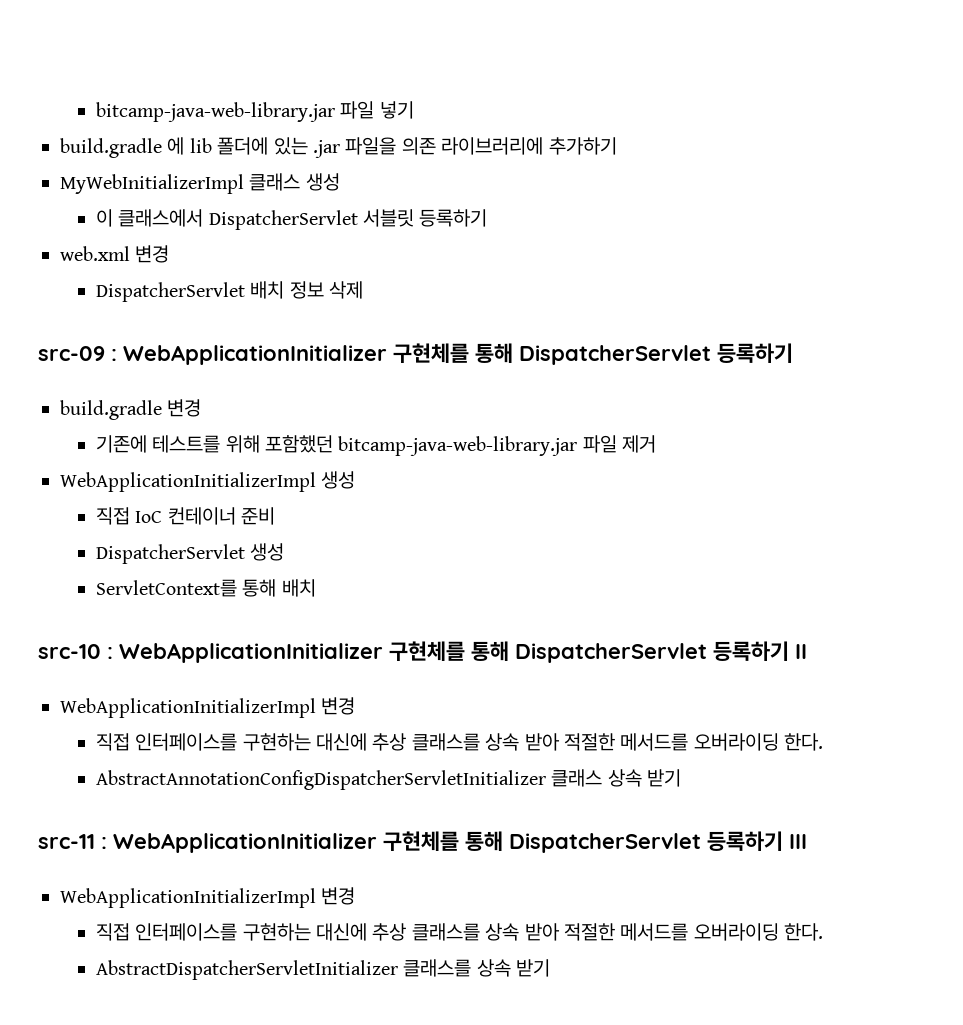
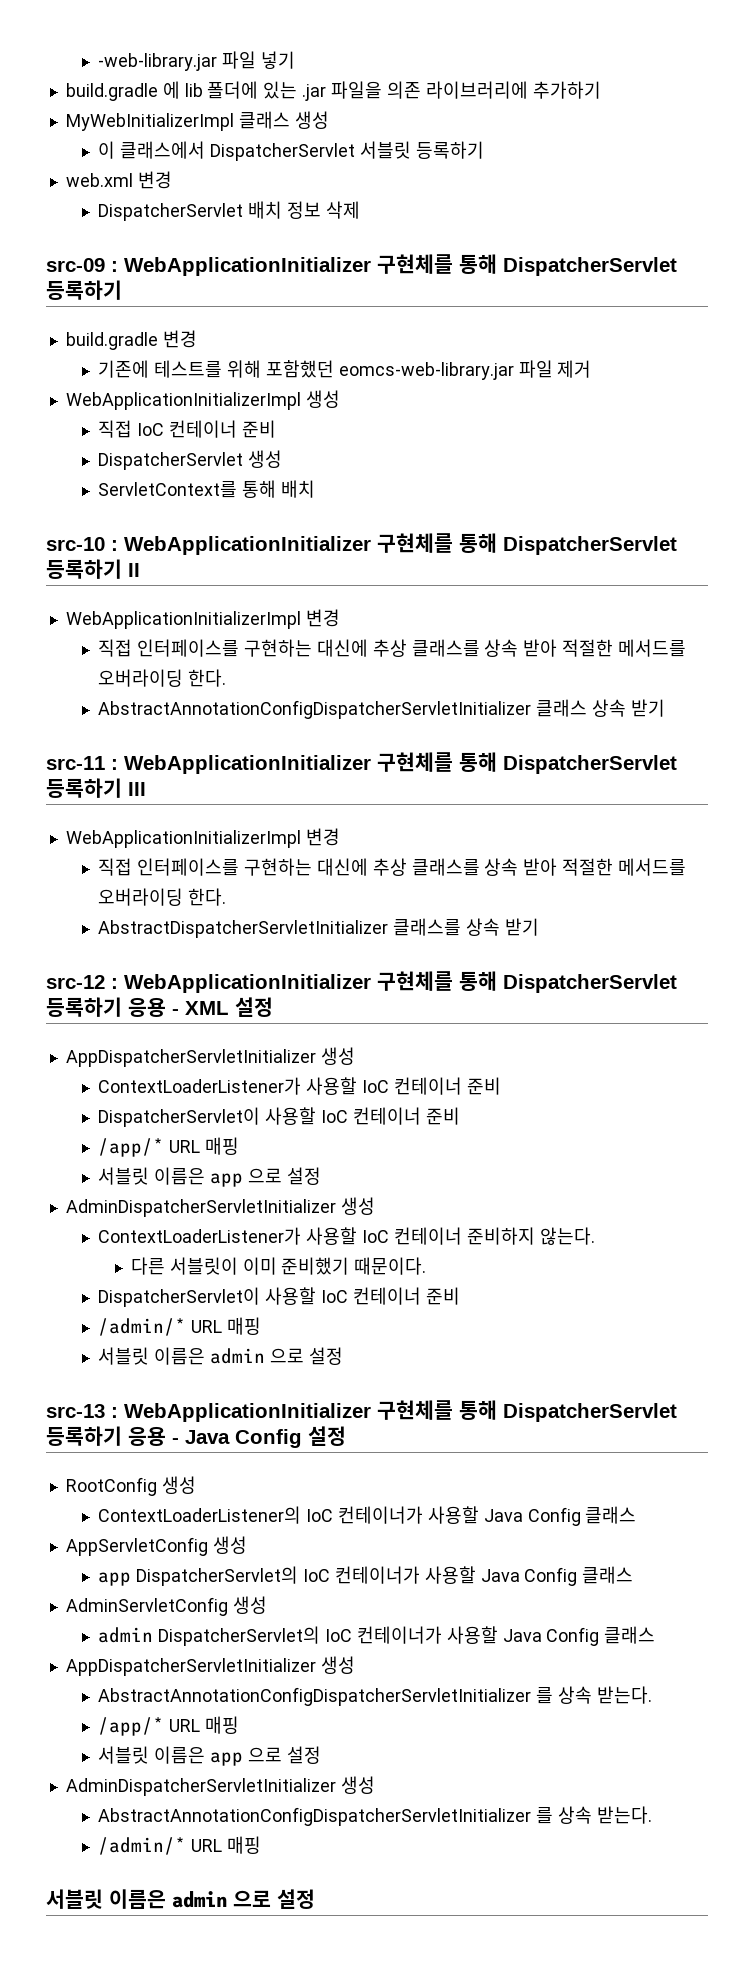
- bitcamp-java-web-library.jar 파일 넣기
+ -web-library.jar 파일 넣기
- 기존에 테스트를 위해 포함했던 bitcamp-java-web-library.jar 파일 제거
+ 기존에 테스트를 위해 포함했던 eomcs-web-library.jar 파일 제거
+ src-12 : WebApplicationInitializer 구현체를 통해 DispatcherServlet 등록하기 응용 - XML 설정
+ AppDispatcherServletInitializer 생성
+ ContextLoaderListener가 사용할 IoC 컨테이너 준비
+ DispatcherServlet이 사용할 IoC 컨테이너 준비
+ /app/* URL 매핑
+ 서블릿 이름은 app 으로 설정
+ AdminDispatcherServletInitializer 생성
+ ContextLoaderListener가 사용할 IoC 컨테이너 준비하지 않는다.
+ 다른 서블릿이 이미 준비했기 때문이다.
+ DispatcherServlet이 사용할 IoC 컨테이너 준비
+ /admin/* URL 매핑
+ 서블릿 이름은 admin 으로 설정
+ src-13 : WebApplicationInitializer 구현체를 통해 DispatcherServlet 등록하기 응용 - Java Config 설정
+ RootConfig 생성
+ ContextLoaderListener의 IoC 컨테이너가 사용할 Java Config 클래스
+ AppServletConfig 생성
+ app DispatcherServlet의 IoC 컨테이너가 사용할 Java Config 클래스
+ AdminServletConfig 생성
+ admin DispatcherServlet의 IoC 컨테이너가 사용할 Java Config 클래스
+ AppDispatcherServletInitializer 생성
+ AbstractAnnotationConfigDispatcherServletInitializer 를 상속 받는다.
+ /app/* URL 매핑
+ 서블릿 이름은 app 으로 설정
+ AdminDispatcherServletInitializer 생성
+ AbstractAnnotationConfigDispatcherServletInitializer 를 상속 받는다.
+ /admin/* URL 매핑
+ 서블릿 이름은 admin 으로 설정

